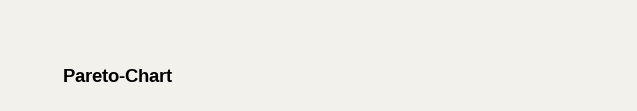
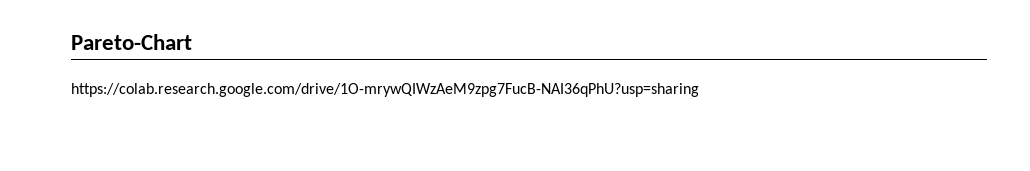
+ https://colab.research.google.com/drive/1O-mrywQIWzAeM9zpg7FucB-NAI36qPhU?usp=sharing

